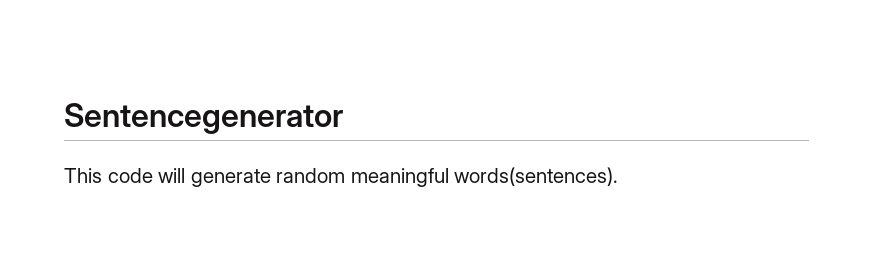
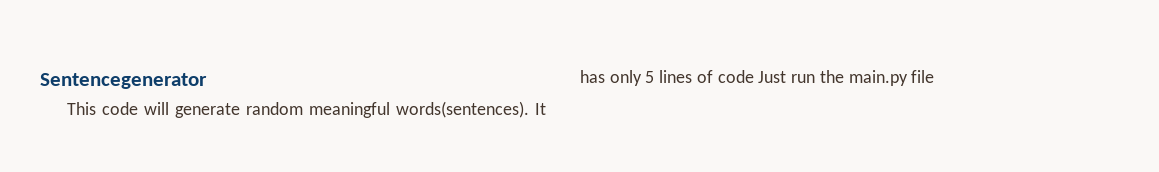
+ It has only 5 lines of code Just run the main.py file

